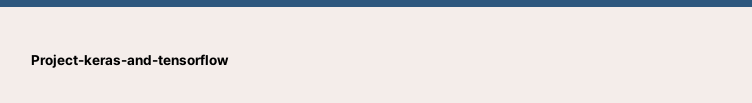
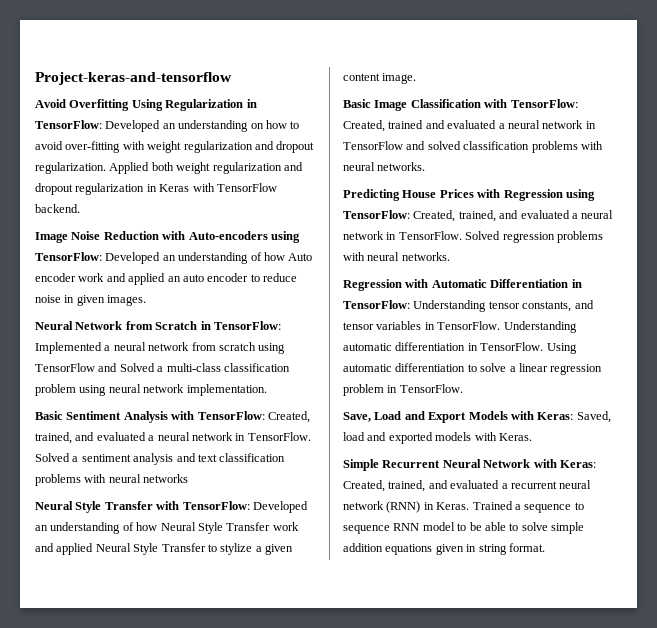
+ Avoid Overfitting Using Regularization in TensorFlow: Developed an understanding on how to avoid over-fitting with weight regularization and dropout regularization. Applied both weight regularization and dropout regularization in Keras with TensorFlow backend.
+ Image Noise Reduction with Auto-encoders using TensorFlow: Developed an understanding of how Auto encoder work and applied an auto encoder to reduce noise in given images.
+ Neural Network from Scratch in TensorFlow: Implemented a neural network from scratch using TensorFlow and Solved a multi-class classification problem using neural network implementation.
+ Basic Sentiment Analysis with TensorFlow: Created, trained, and evaluated a neural network in TensorFlow. Solved a sentiment analysis and text classification problems with neural networks
+ Neural Style Transfer with TensorFlow: Developed an understanding of how Neural Style Transfer work and applied Neural Style Transfer to stylize a given content image.
+ Basic Image Classification with TensorFlow: Created, trained and evaluated a neural network in TensorFlow and solved classification problems with neural networks.
+ Predicting House Prices with Regression using TensorFlow: Created, trained, and evaluated a neural network in TensorFlow. Solved regression problems with neural networks.
+ Regression with Automatic Differentiation in TensorFlow: Understanding tensor constants, and tensor variables in TensorFlow. Understanding automatic differentiation in TensorFlow. Using automatic differentiation to solve a linear regression problem in TensorFlow.
+ Save, Load and Export Models with Keras: Saved, load and exported models with Keras.
+ Simple Recurrent Neural Network with Keras: Created, trained, and evaluated a recurrent neural network (RNN) in Keras. Trained a sequence to sequence RNN model to be able to solve simple addition equations given in string format.

